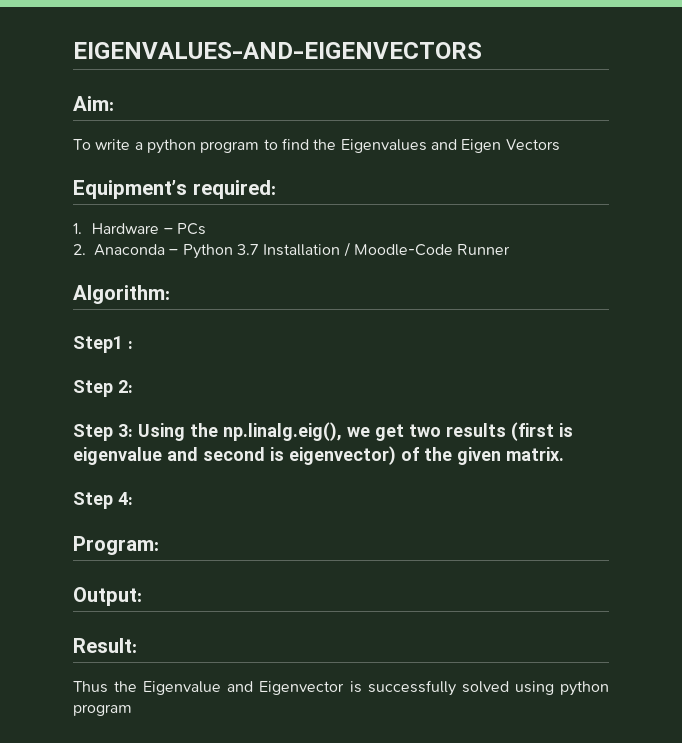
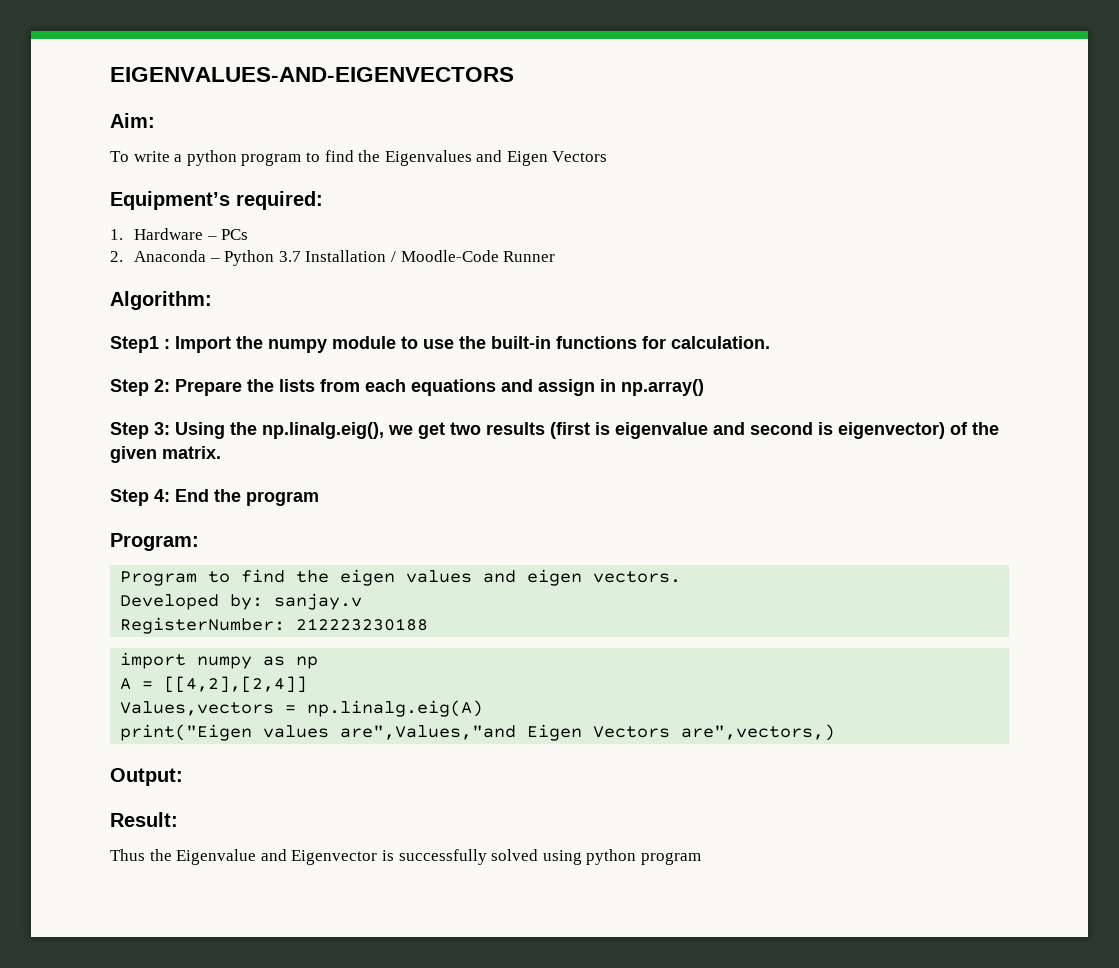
- Step1 :
- Step 2:
+ Step1 : Import the numpy module to use the built-in functions for calculation.
+ Step 2: Prepare the lists from each equations and assign in np.array()
- Step 4:
+ Step 4: End the program
  Program:
+ Program to find the eigen values and eigen vectors.
+ Developed by: sanjay.v
+ RegisterNumber: 212223230188
+ import numpy as np
+ A = [[4,2],[2,4]]
+ Values,vectors = np.linalg.eig(A)
+ print("Eigen values are",Values,"and Eigen Vectors are",vectors,)

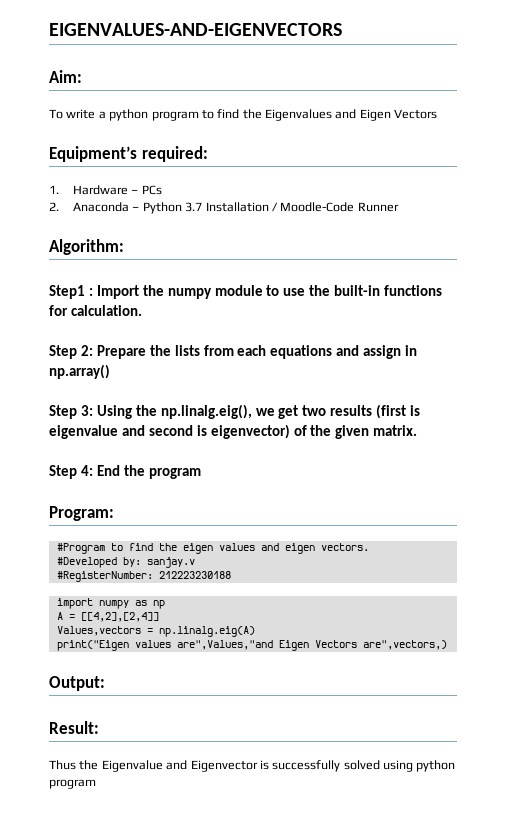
- Program to find the eigen values and eigen vectors.
+ #Program to find the eigen values and eigen vectors.
- Developed by: sanjay.v
+ #Developed by: sanjay.v
- RegisterNumber: 212223230188
+ #RegisterNumber: 212223230188

